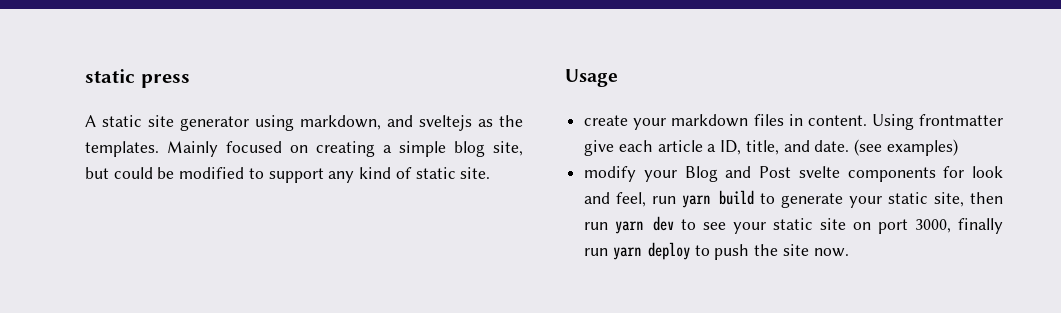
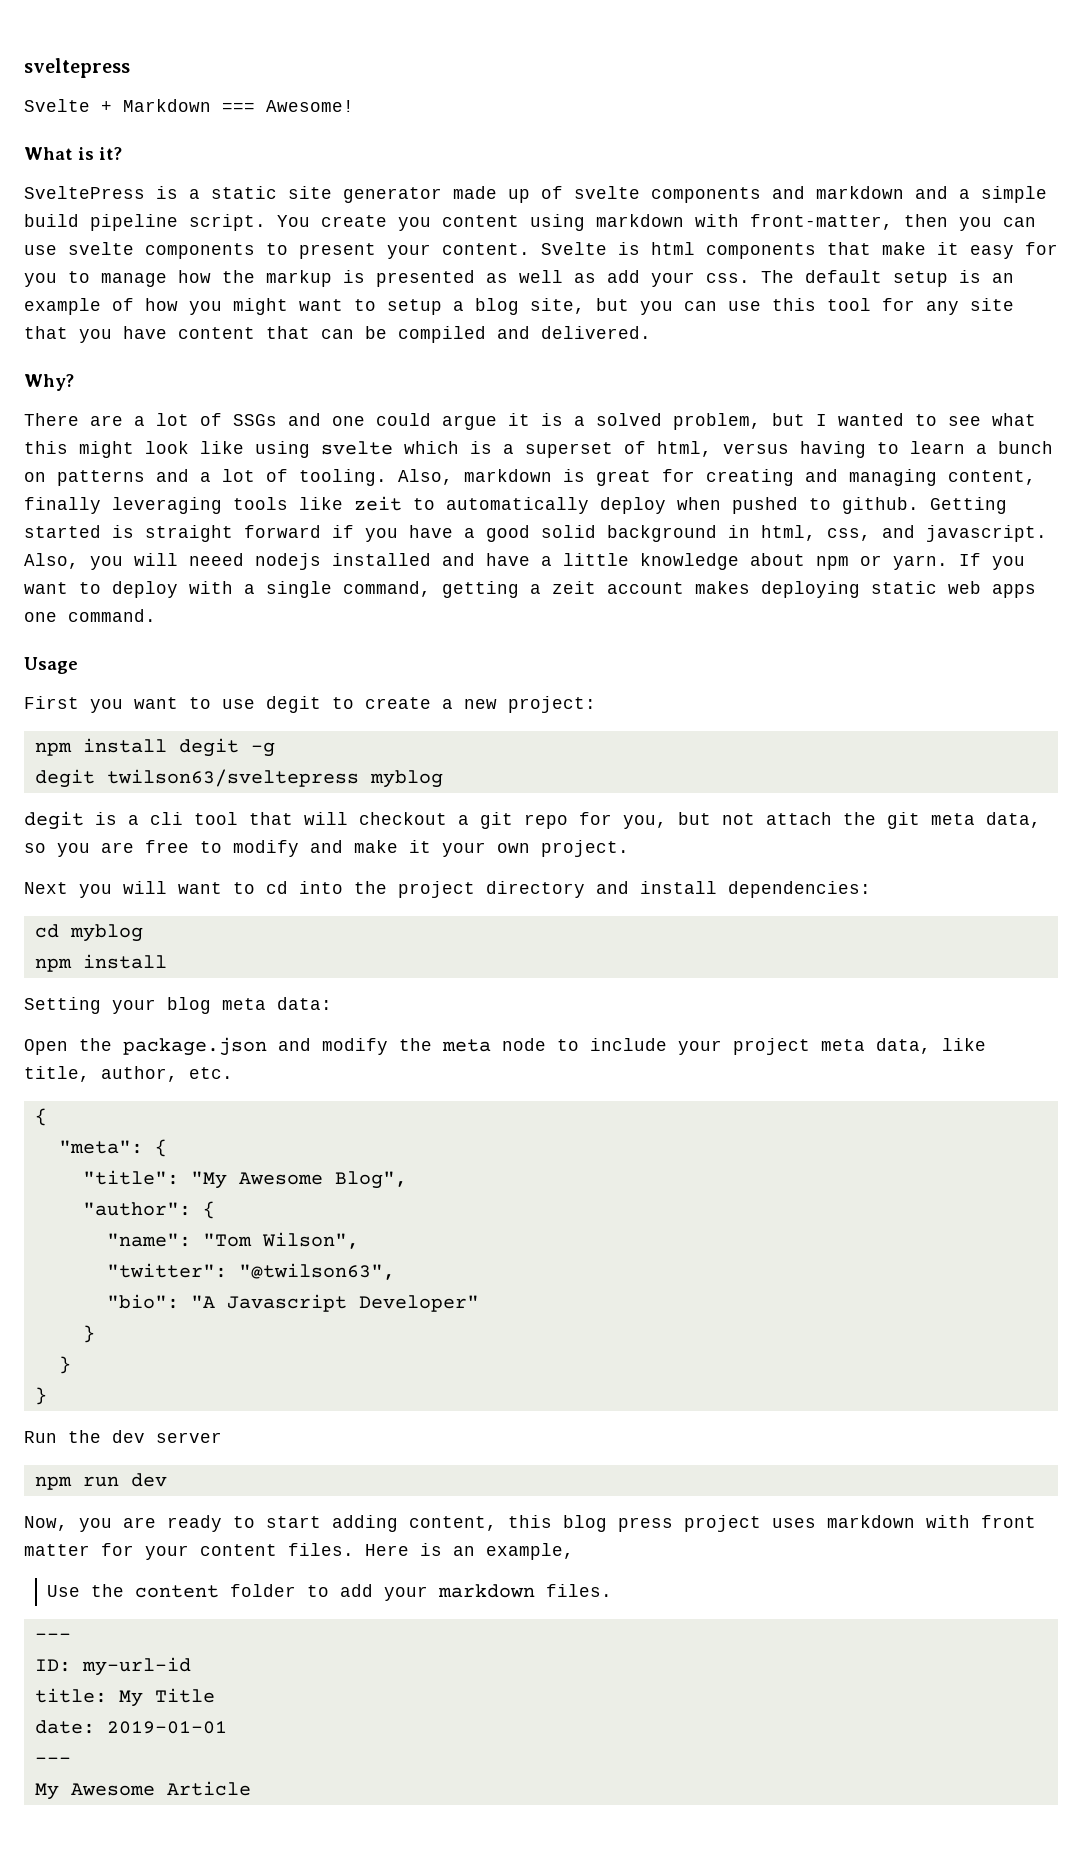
- static press
- A static site generator using markdown, and sveltejs as the templates. Mainly focused on creating a simple blog site, but could be modified to support any kind of static site.
+ sveltepress
+ Svelte + Markdown === Awesome!
+ What is it?
+ SveltePress is a static site generator made up of svelte components and markdown and a simple build pipeline script. You create you content using markdown with front-matter, then you can use svelte components to present your content. Svelte is html components that make it easy for you to manage how the markup is presented as well as add your css. The default setup is an example of how you might want to setup a blog site, but you can use this tool for any site that you have content that can be compiled and delivered.
+ Why?
+ There are a lot of SSGs and one could argue it is a solved problem, but I wanted to see what this might look like using svelte which is a superset of html, versus having to learn a bunch on patterns and a lot of tooling. Also, markdown is great for creating and managing content, finally leveraging tools like zeit to automatically deploy when pushed to github. Getting started is straight forward if you have a good solid background in html, css, and javascript. Also, you will neeed nodejs installed and have a little knowledge about npm or yarn. If you want to deploy with a single command, getting a zeit account makes deploying static web apps one command.
  Usage
- create your markdown files in content. Using frontmatter give each article a ID, title, and date. (see examples)
- modify your Blog and Post svelte components for look and feel, run yarn build to generate your static site, then run yarn dev to see your static site on port 3000, finally run yarn deploy to push the site now.
+ First you want to use degit to create a new project:
+ npm install degit -g
+ degit twilson63/sveltepress myblog
+ degit is a cli tool that will checkout a git repo for you, but not attach the git meta data, so you are free to modify and make it your own project.
+ Next you will want to cd into the project directory and install dependencies:
+ cd myblog
+ npm install
+ Setting your blog meta data:
+ Open the package.json and modify the meta node to include your project meta data, like title, author, etc.
+ {
+ "meta": {
+ "title": "My Awesome Blog",
+ "author": {
+ "name": "Tom Wilson",
+ "twitter": "@twilson63",
+ "bio": "A Javascript Developer"
+ }
+ }
+ }
+ Run the dev server
+ npm run dev
+ Now, you are ready to start adding content, this blog press project uses markdown with front matter for your content files. Here is an example,
+ Use the content folder to add your markdown files.
+ ---
+ ID: my-url-id
+ title: My Title
+ date: 2019-01-01
+ ---
+ My Awesome Article

